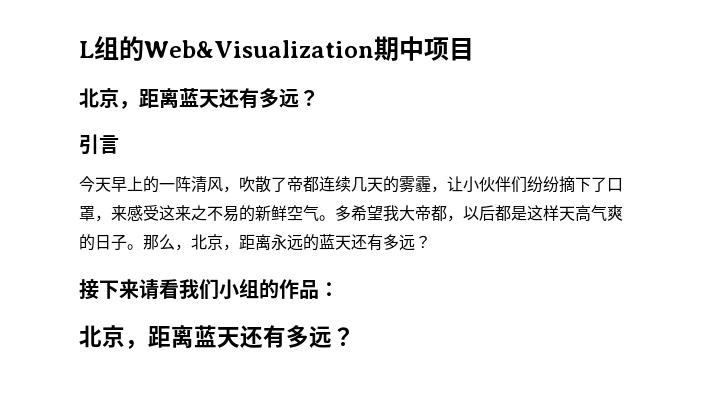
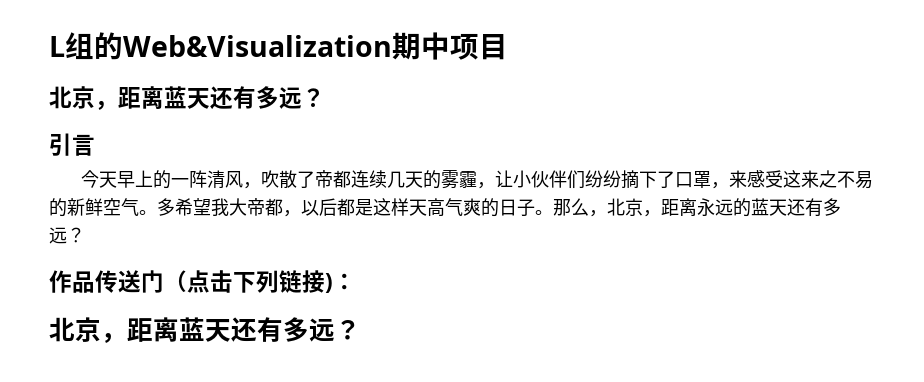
- 接下来请看我们小组的作品：
+ 作品传送门（点击下列链接)：

